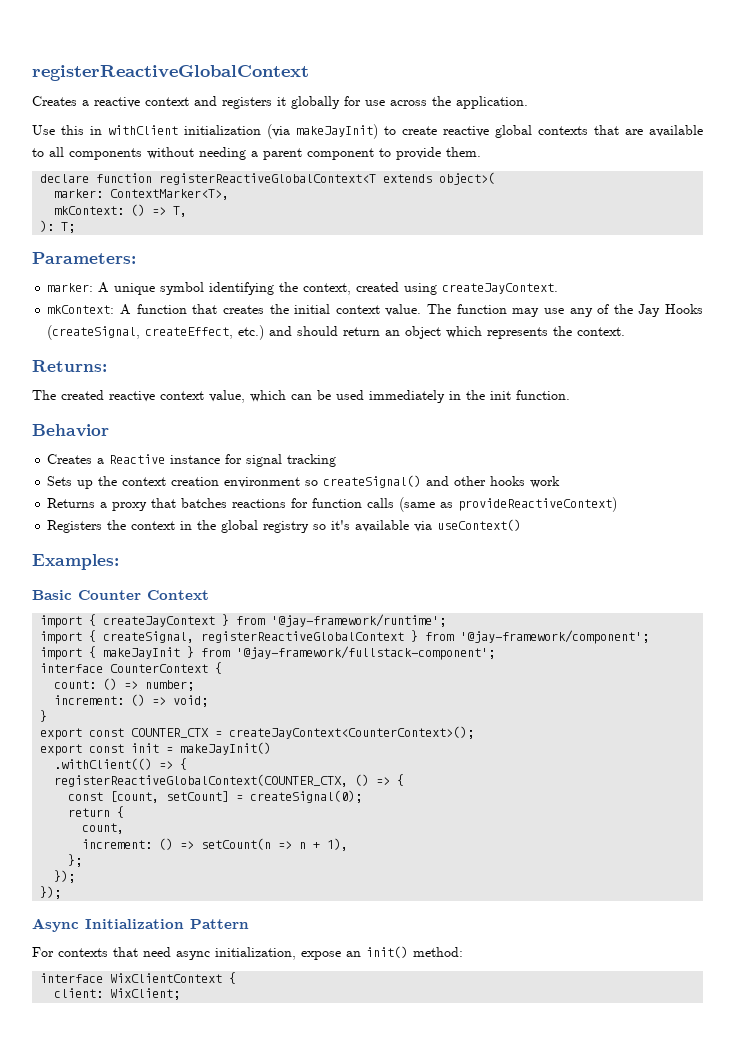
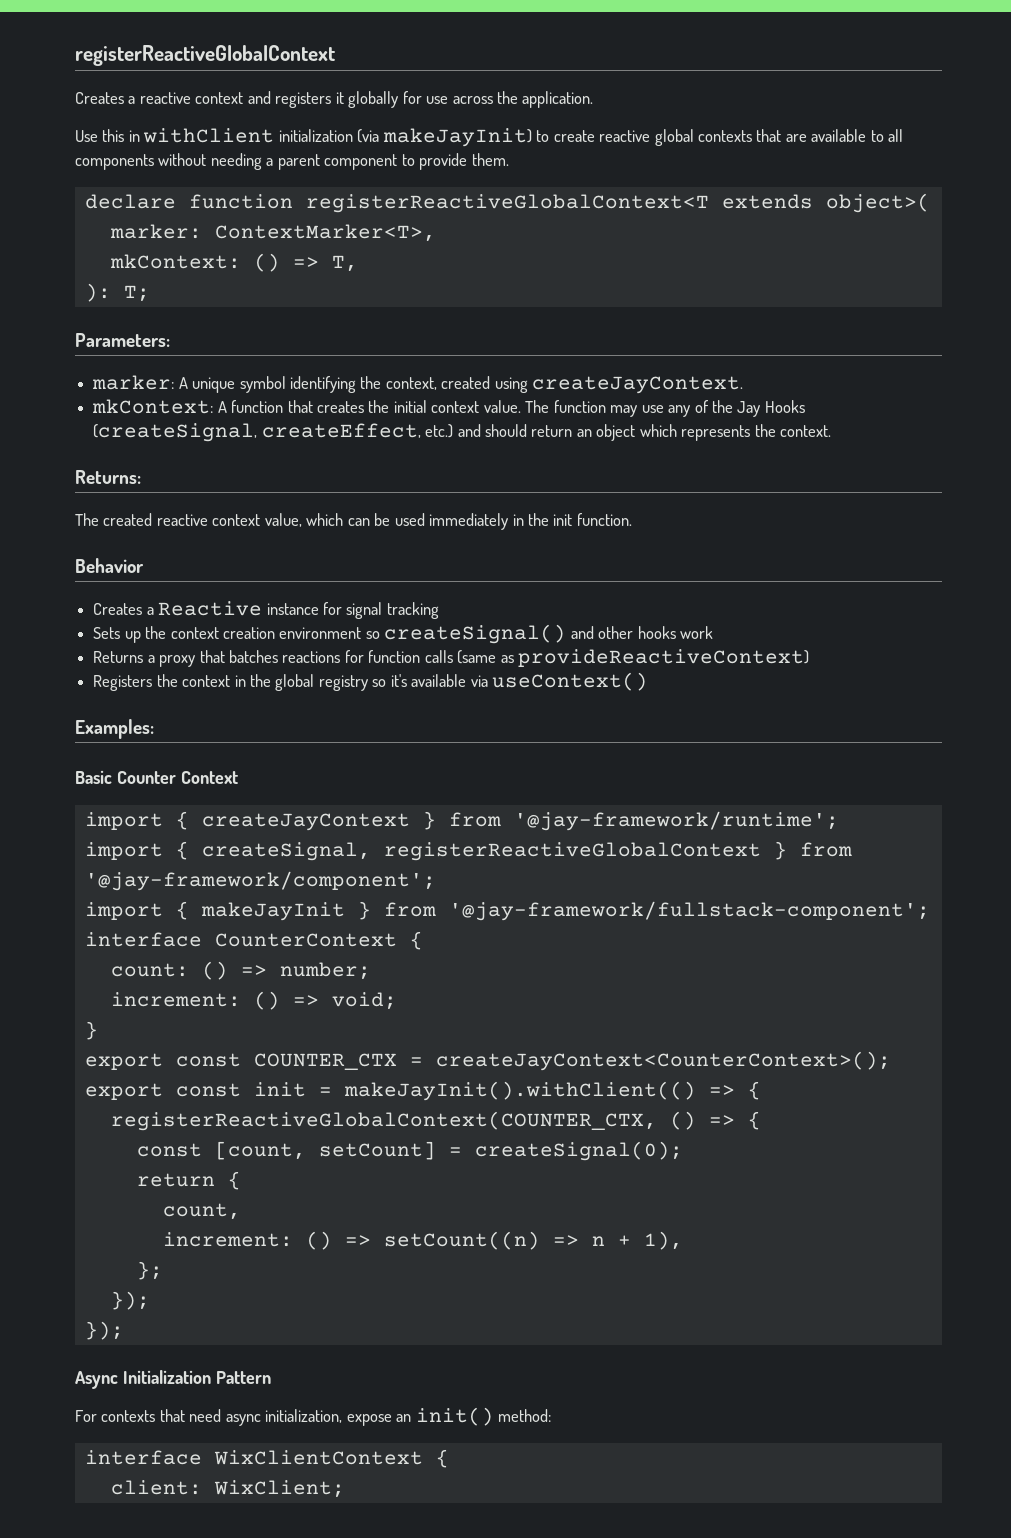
- export const init = makeJayInit()
- .withClient(() => {
+ export const init = makeJayInit().withClient(() => {
- increment: () => setCount(n => n + 1),
+ increment: () => setCount((n) => n + 1),

